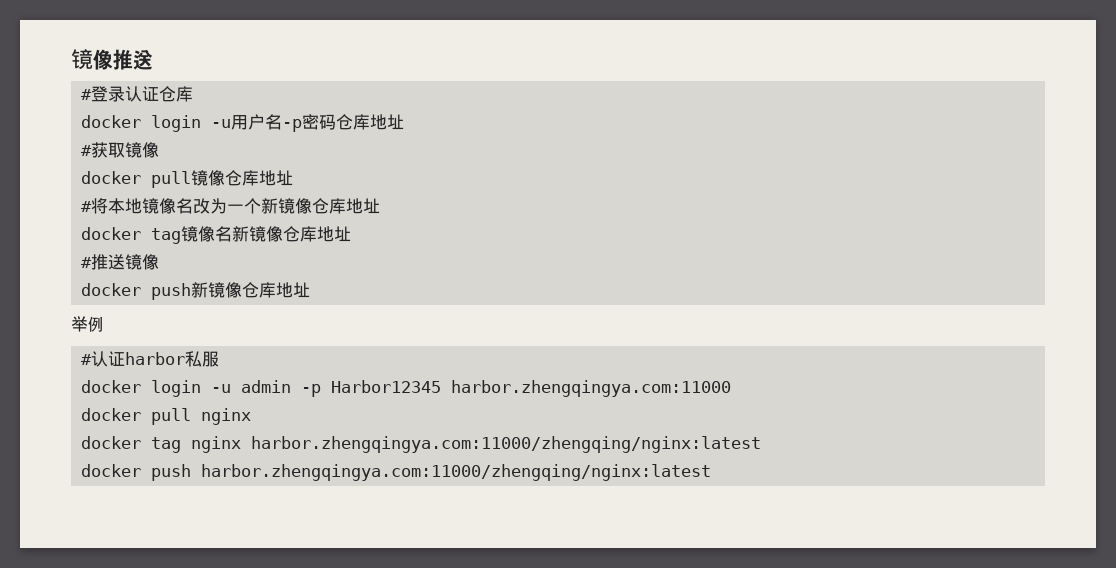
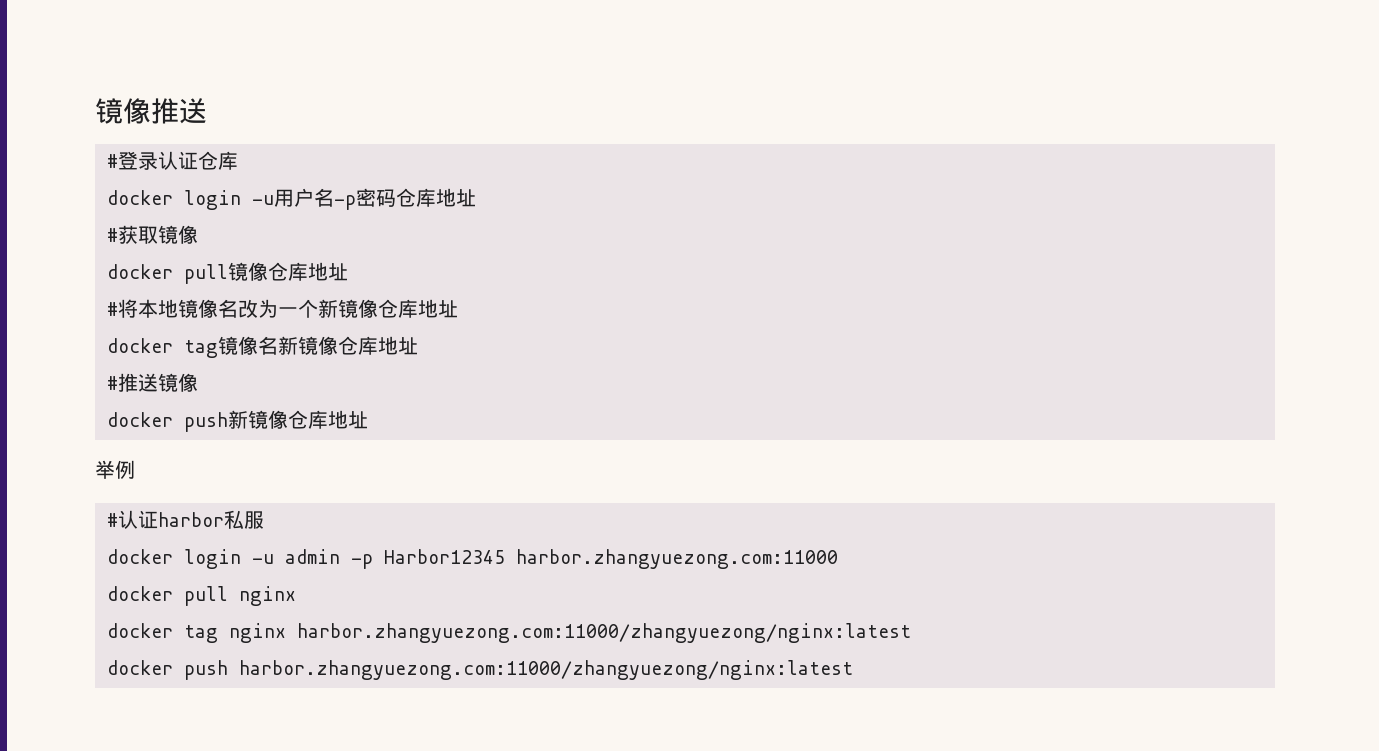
- docker login -u admin -p Harbor12345 harbor.zhengqingya.com:11000
+ docker login -u admin -p Harbor12345 harbor.zhangyuezong.com:11000
- docker tag nginx harbor.zhengqingya.com:11000/zhengqing/nginx:latest
- docker push harbor.zhengqingya.com:11000/zhengqing/nginx:latest
+ docker tag nginx harbor.zhangyuezong.com:11000/zhangyuezong/nginx:latest
+ docker push harbor.zhangyuezong.com:11000/zhangyuezong/nginx:latest

